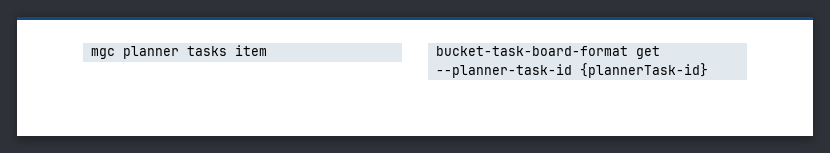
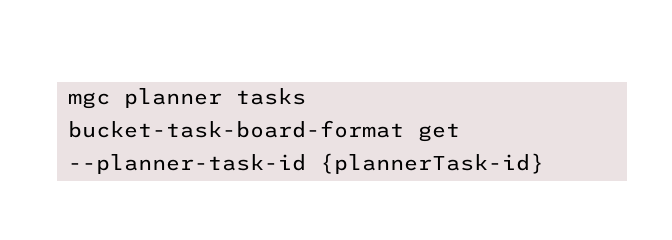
- mgc planner tasks item bucket-task-board-format get --planner-task-id {plannerTask-id}
+ mgc planner tasks bucket-task-board-format get --planner-task-id {plannerTask-id}

